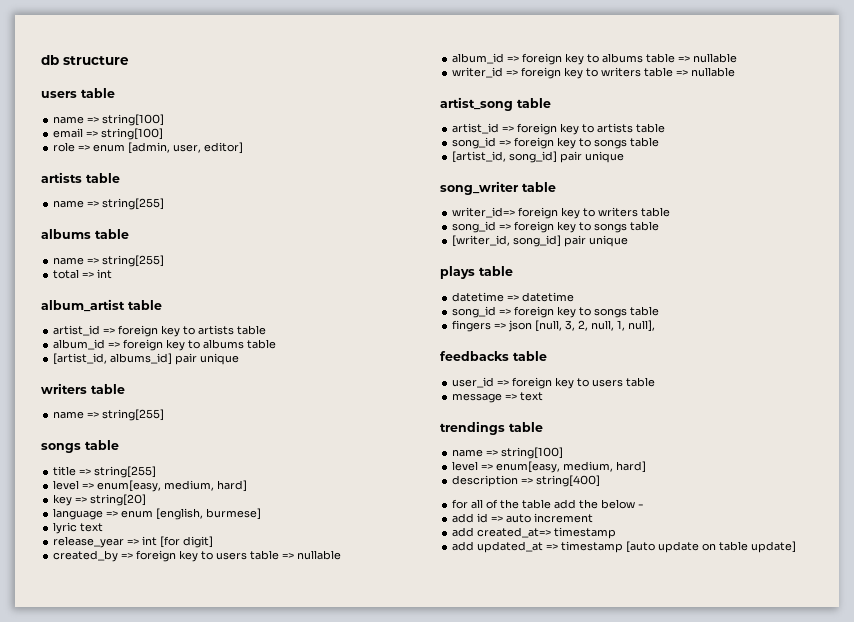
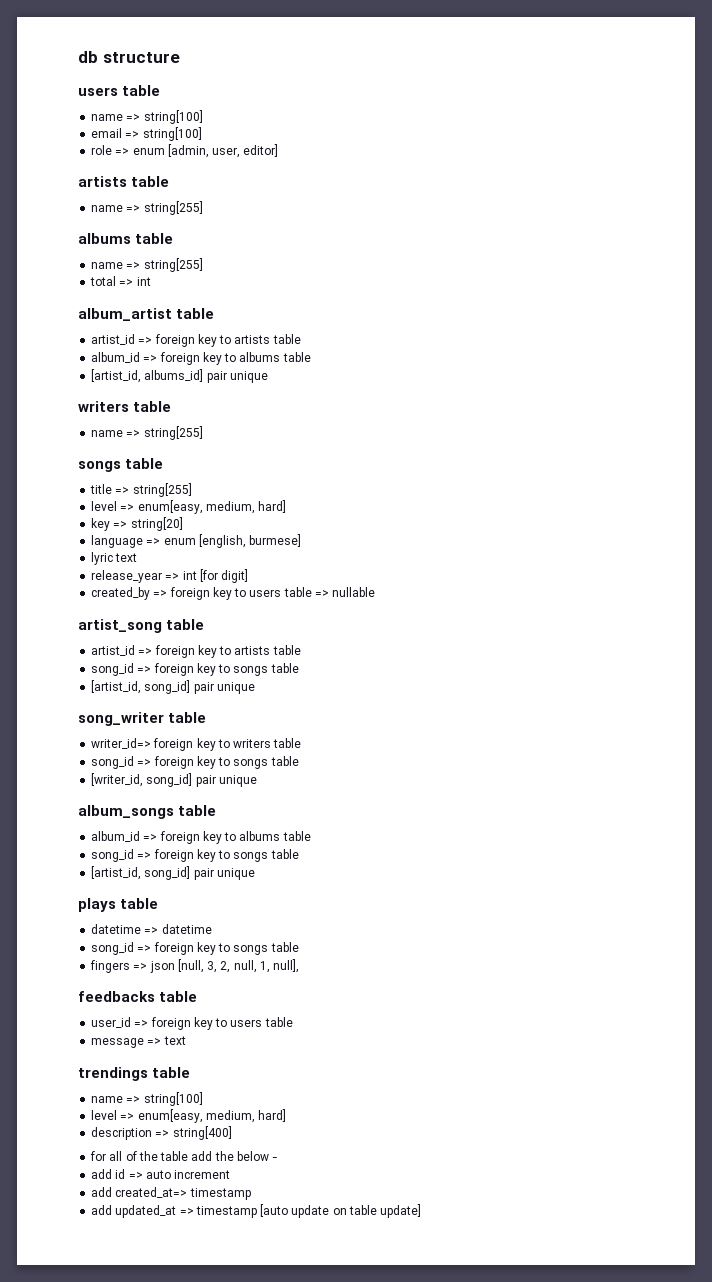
- album_id => foreign key to albums table => nullable
- writer_id => foreign key to writers table => nullable
+ album_songs table
+ album_id => foreign key to albums table
+ song_id => foreign key to songs table
+ [artist_id, song_id] pair unique

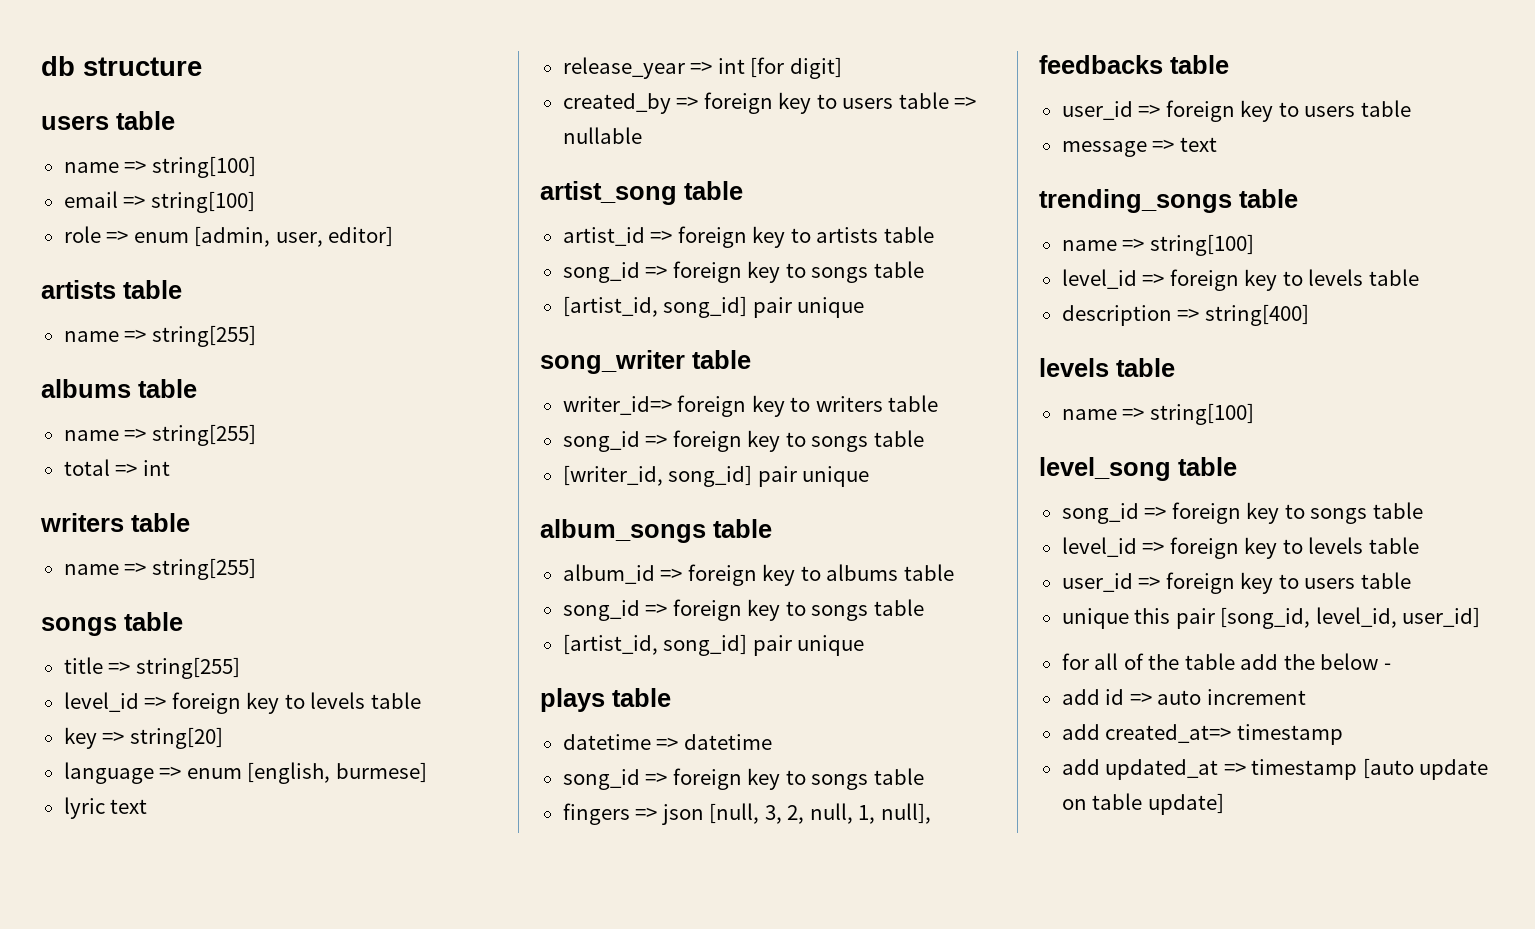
- album_artist table
- artist_id => foreign key to artists table
- album_id => foreign key to albums table
- [artist_id, albums_id] pair unique
  title => string[255]
- level => enum[easy, medium, hard]
+ level_id => foreign key to levels table
- trendings table
+ trending_songs table
  name => string[100]
- level => enum[easy, medium, hard]
+ level_id => foreign key to levels table
  description => string[400]
+ levels table
+ name => string[100]
+ level_song table
+ song_id => foreign key to songs table
+ level_id => foreign key to levels table
+ user_id => foreign key to users table
+ unique this pair [song_id, level_id, user_id]

